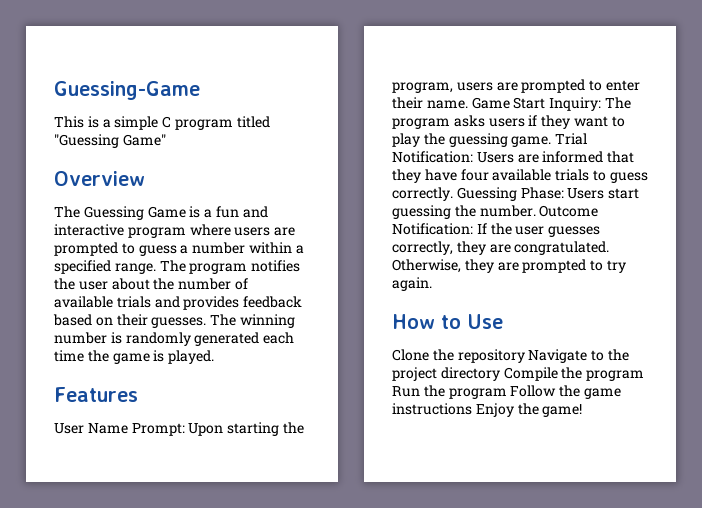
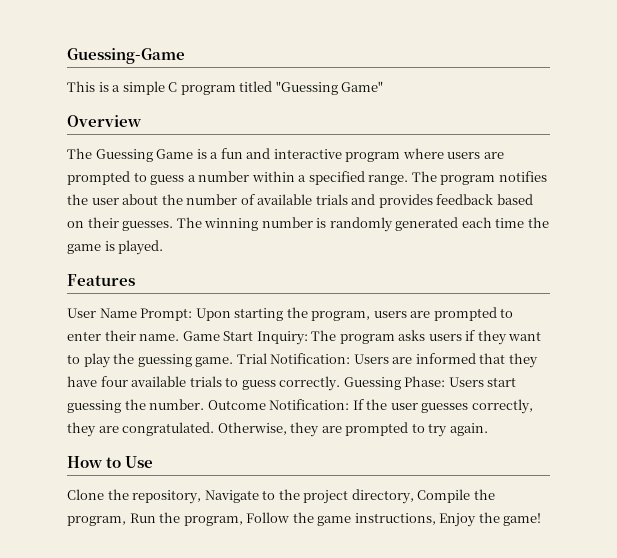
- Clone the repository Navigate to the project directory Compile the program Run the program Follow the game instructions Enjoy the game!
+ Clone the repository, Navigate to the project directory, Compile the program, Run the program, Follow the game instructions, Enjoy the game!

